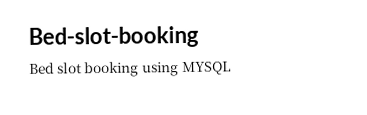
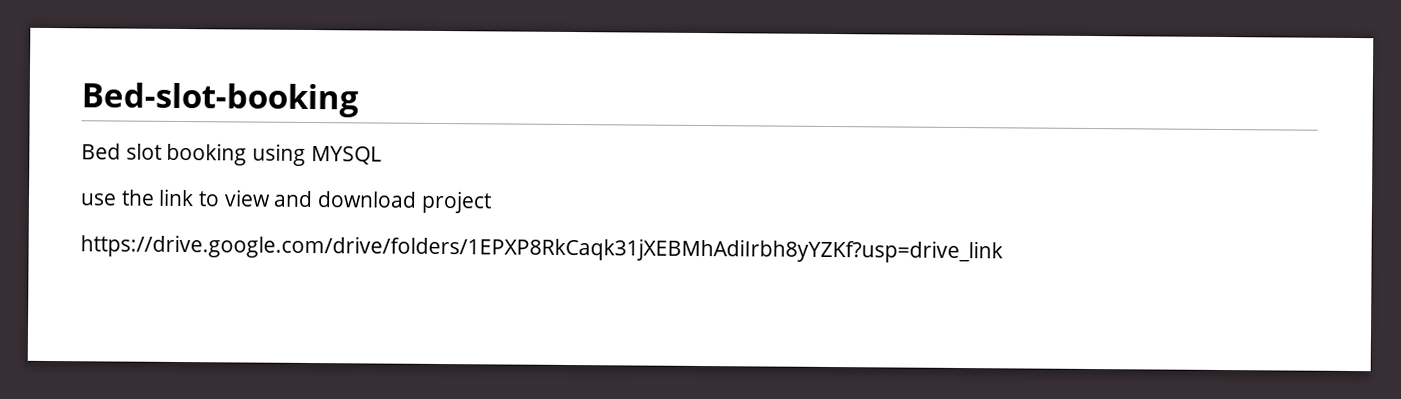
+ use the link to view and download project
+ https://drive.google.com/drive/folders/1EPXP8RkCaqk31jXEBMhAdiIrbh8yYZKf?usp=drive_link

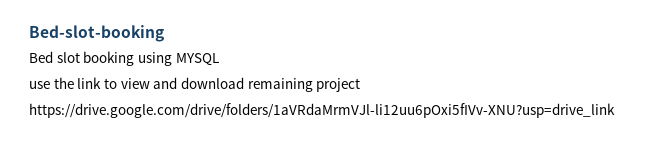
- use the link to view and download project
+ use the link to view and download remaining project
- https://drive.google.com/drive/folders/1EPXP8RkCaqk31jXEBMhAdiIrbh8yYZKf?usp=drive_link
+ https://drive.google.com/drive/folders/1aVRdaMrmVJl-li12uu6pOxi5fIVv-XNU?usp=drive_link

